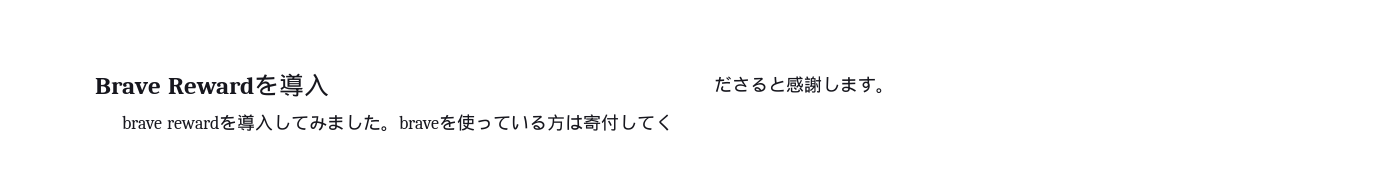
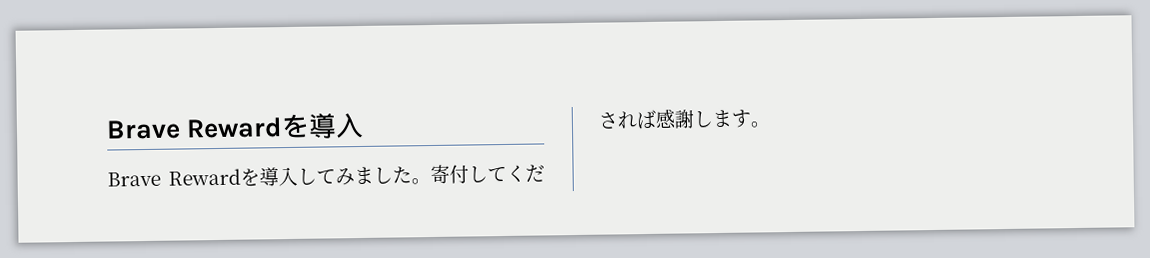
- brave rewardを導入してみました。braveを使っている方は寄付してくださると感謝します。
+ Brave Rewardを導入してみました。寄付してくだされば感謝します。

